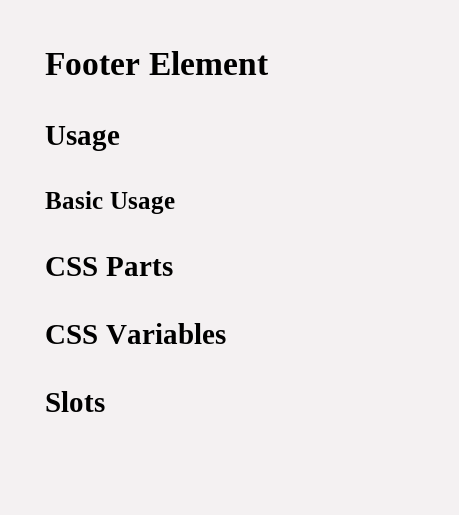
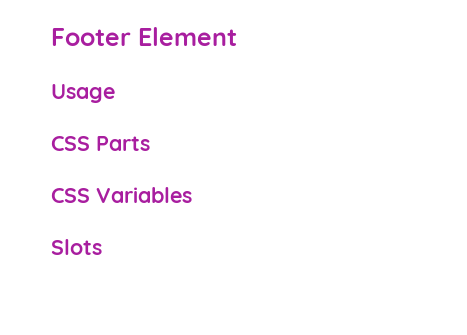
- Basic Usage

